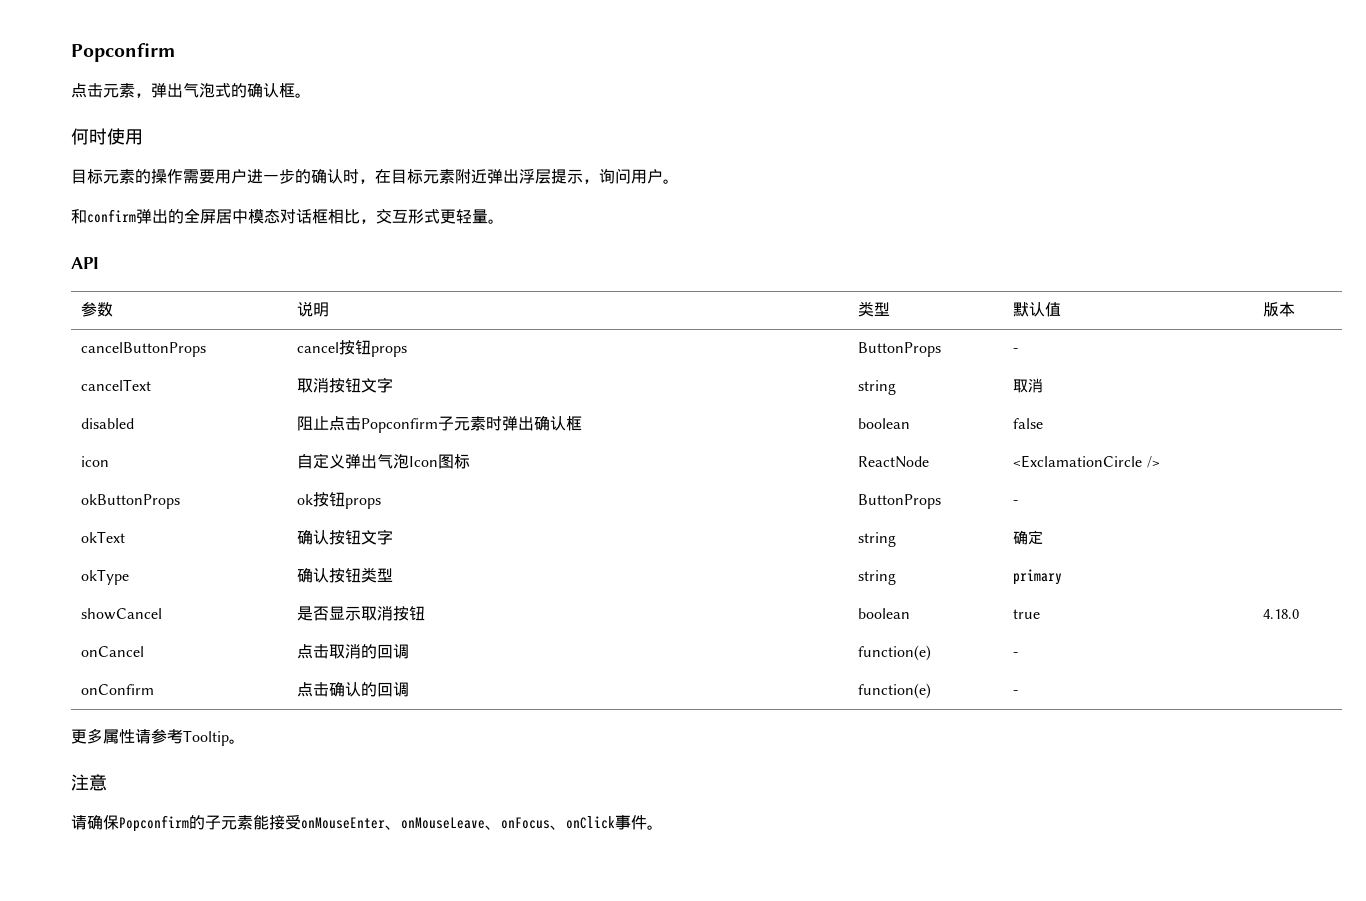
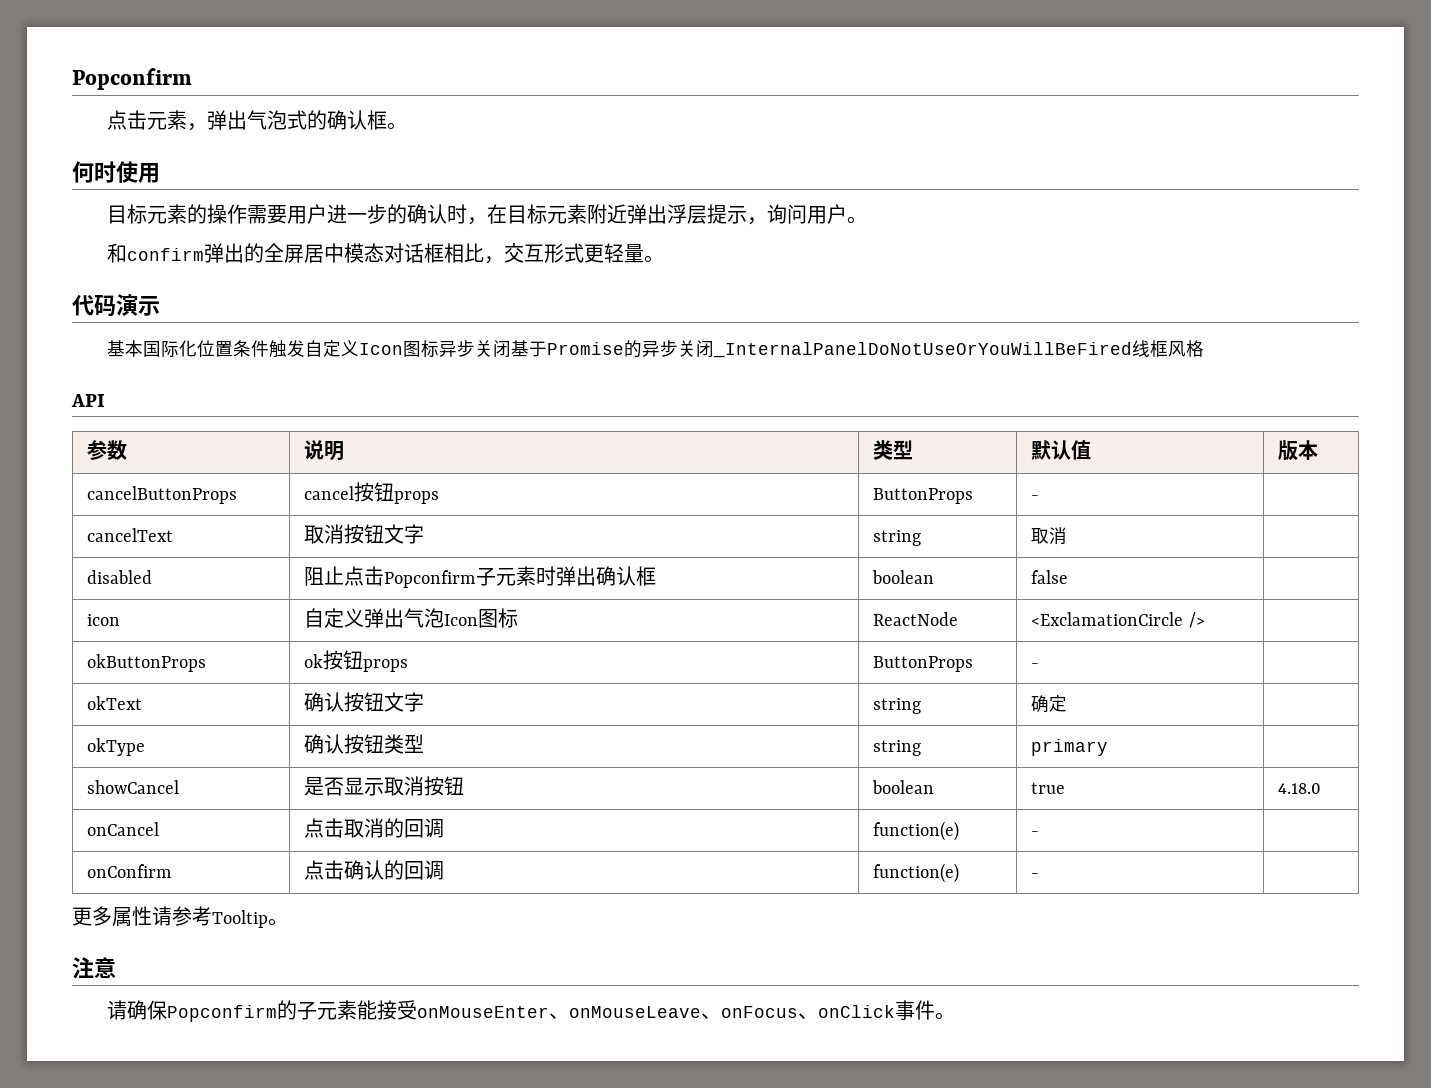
+ 代码演示
+ 基本国际化位置条件触发自定义Icon图标异步关闭基于Promise的异步关闭_InternalPanelDoNotUseOrYouWillBeFired线框风格

